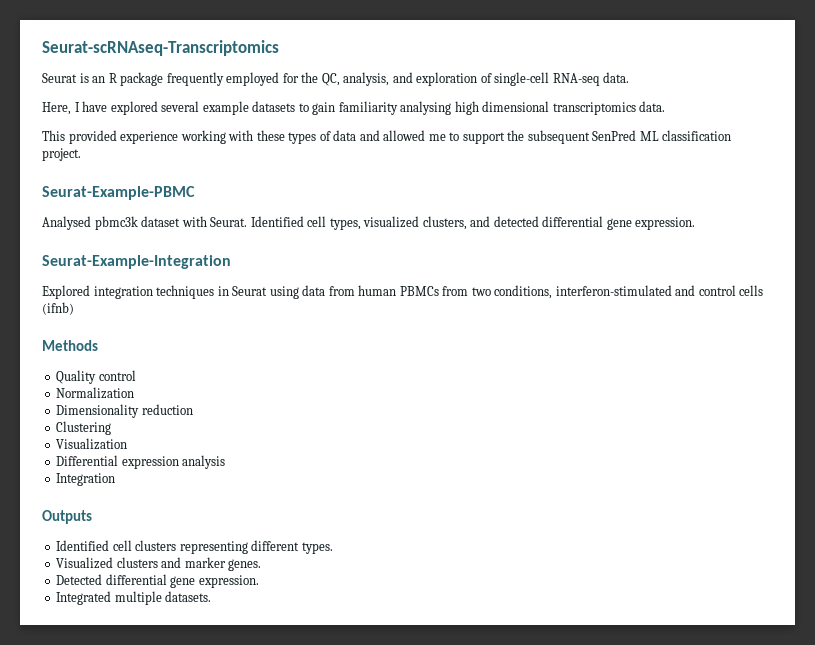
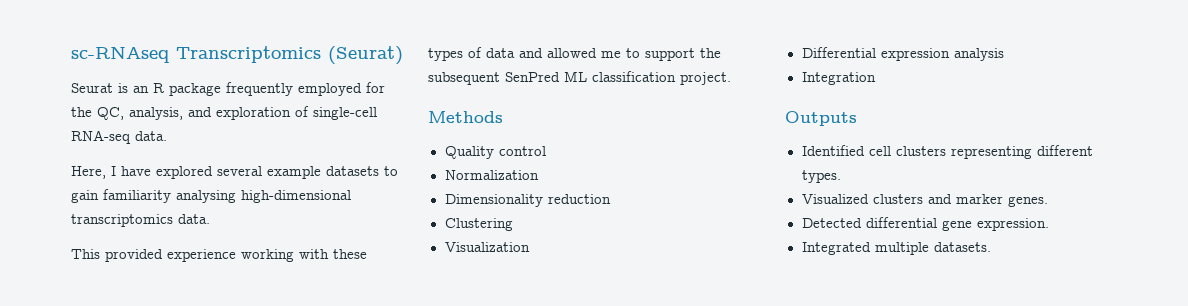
- Seurat-scRNAseq-Transcriptomics
+ sc-RNAseq Transcriptomics (Seurat)
- Here, I have explored several example datasets to gain familiarity analysing high dimensional transcriptomics data.
+ Here, I have explored several example datasets to gain familiarity analysing high-dimensional transcriptomics data.
- Seurat-Example-PBMC
- Analysed pbmc3k dataset with Seurat. Identified cell types, visualized clusters, and detected differential gene expression.
- Seurat-Example-Integration
- Explored integration techniques in Seurat using data from human PBMCs from two conditions, interferon-stimulated and control cells (ifnb)

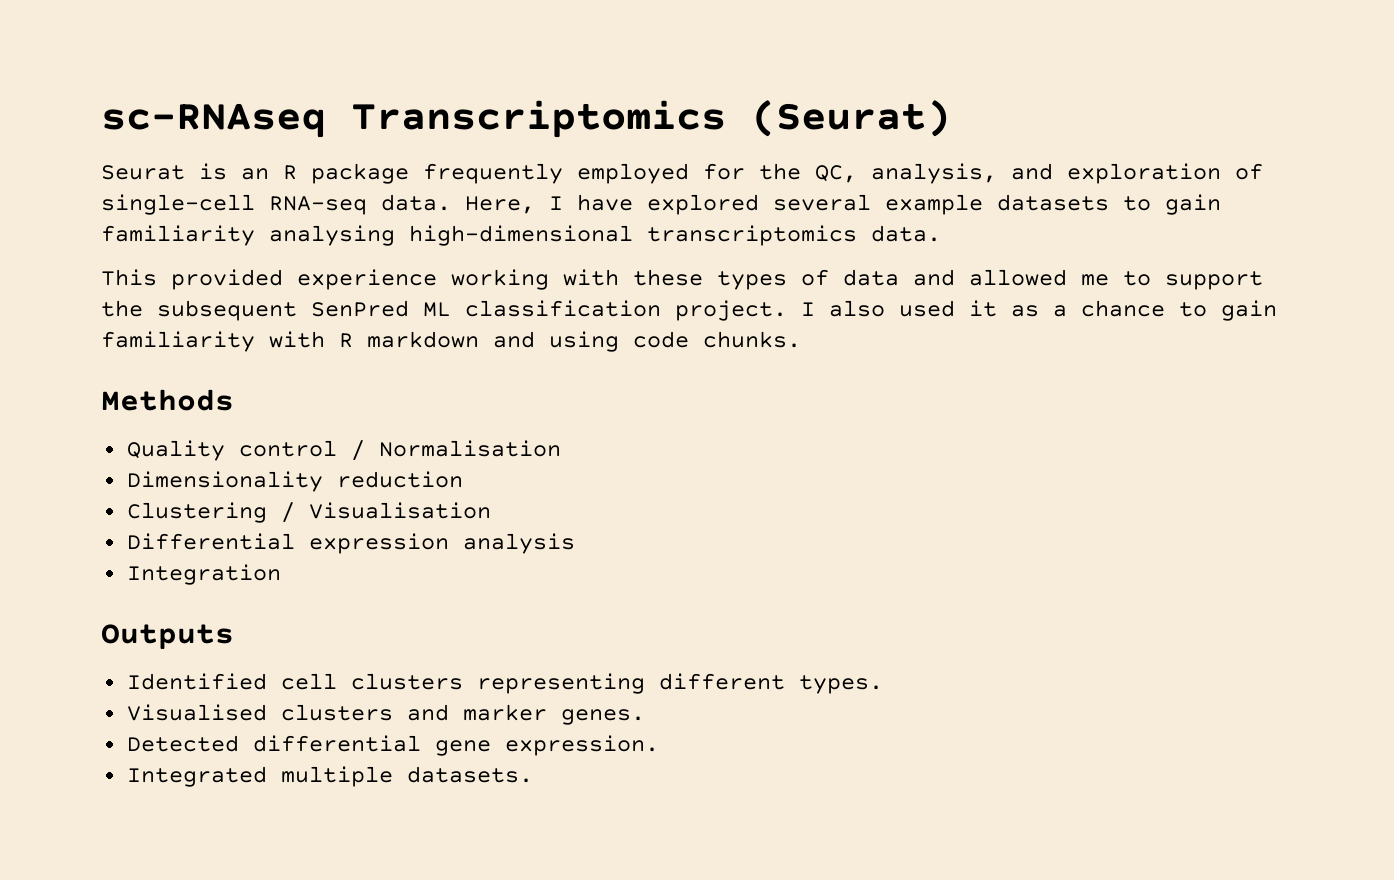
- Seurat is an R package frequently employed for the QC, analysis, and exploration of single-cell RNA-seq data.
- Here, I have explored several example datasets to gain familiarity analysing high-dimensional transcriptomics data.
+ Seurat is an R package frequently employed for the QC, analysis, and exploration of single-cell RNA-seq data. Here, I have explored several example datasets to gain familiarity analysing high-dimensional transcriptomics data.
+ I also used it as a chance to gain familiarity with R markdown and using code chunks.
- Quality control
- Normalization
+ Quality control / Normalisation
- Clustering
- Visualization
+ Clustering / Visualisation
- Visualized clusters and marker genes.
+ Visualised clusters and marker genes.

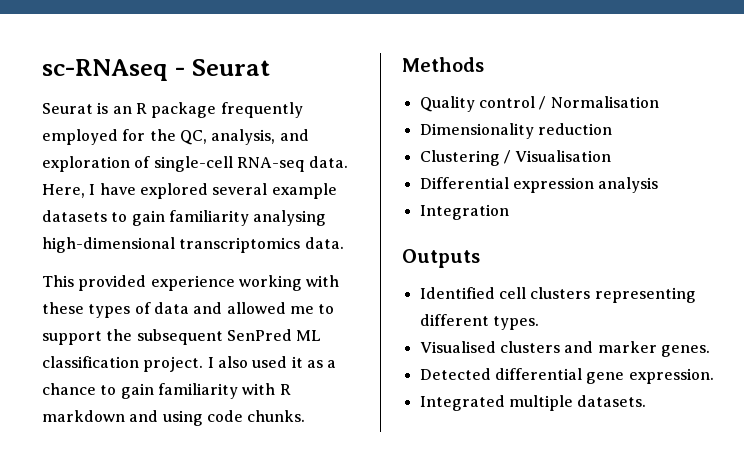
- sc-RNAseq Transcriptomics (Seurat)
+ sc-RNAseq - Seurat

